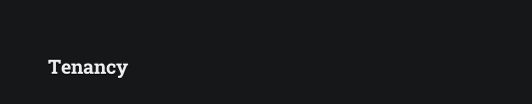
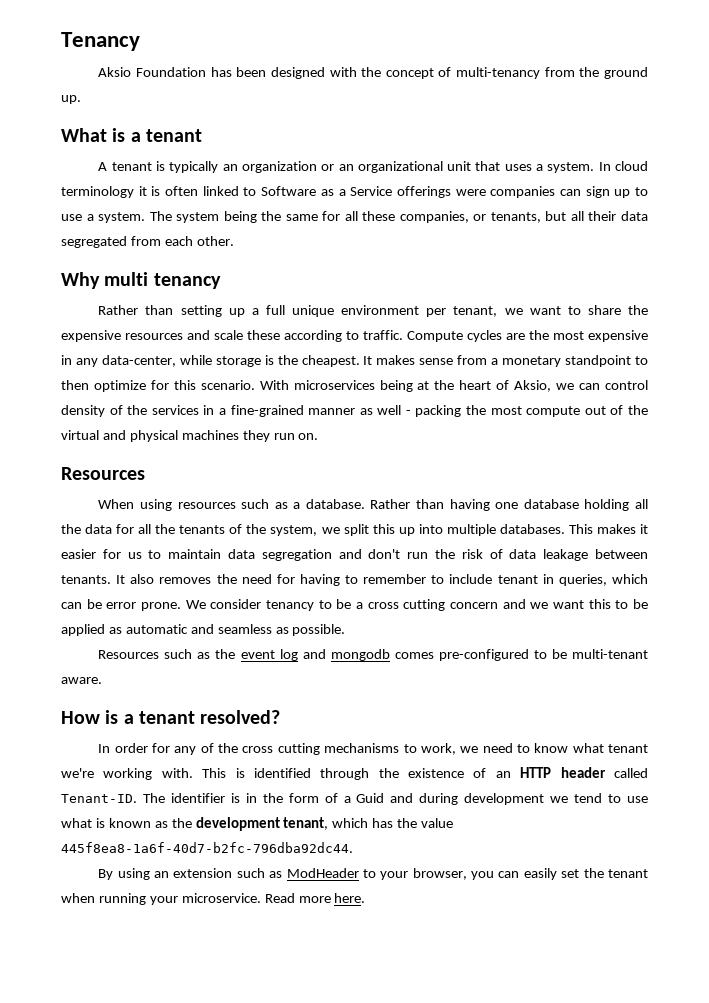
+ Aksio Foundation has been designed with the concept of multi-tenancy from the ground up.
+ What is a tenant
+ A tenant is typically an organization or an organizational unit that uses a system. In cloud terminology it is often linked to Software as a Service offerings were companies can sign up to use a system. The system being the same for all these companies, or tenants, but all their data segregated from each other.
+ Why multi tenancy
+ Rather than setting up a full unique environment per tenant, we want to share the expensive resources and scale these according to traffic. Compute cycles are the most expensive in any data-center, while storage is the cheapest. It makes sense from a monetary standpoint to then optimize for this scenario. With microservices being at the heart of Aksio, we can control density of the services in a fine-grained manner as well - packing the most compute out of the virtual and physical machines they run on.
+ Resources
+ When using resources such as a database. Rather than having one database holding all the data for all the tenants of the system, we split this up into multiple databases. This makes it easier for us to maintain data segregation and don't run the risk of data leakage between tenants. It also removes the need for having to remember to include tenant in queries, which can be error prone. We consider tenancy to be a cross cutting concern and we want this to be applied as automatic and seamless as possible.
+ Resources such as the event log and mongodb comes pre-configured to be multi-tenant aware.
+ How is a tenant resolved?
+ In order for any of the cross cutting mechanisms to work, we need to know what tenant we're working with. This is identified through the existence of an HTTP header called Tenant-ID. The identifier is in the form of a Guid and during development we tend to use what is known as the development tenant, which has the value 445f8ea8-1a6f-40d7-b2fc-796dba92dc44.
+ By using an extension such as ModHeader to your browser, you can easily set the tenant when running your microservice. Read more here.

